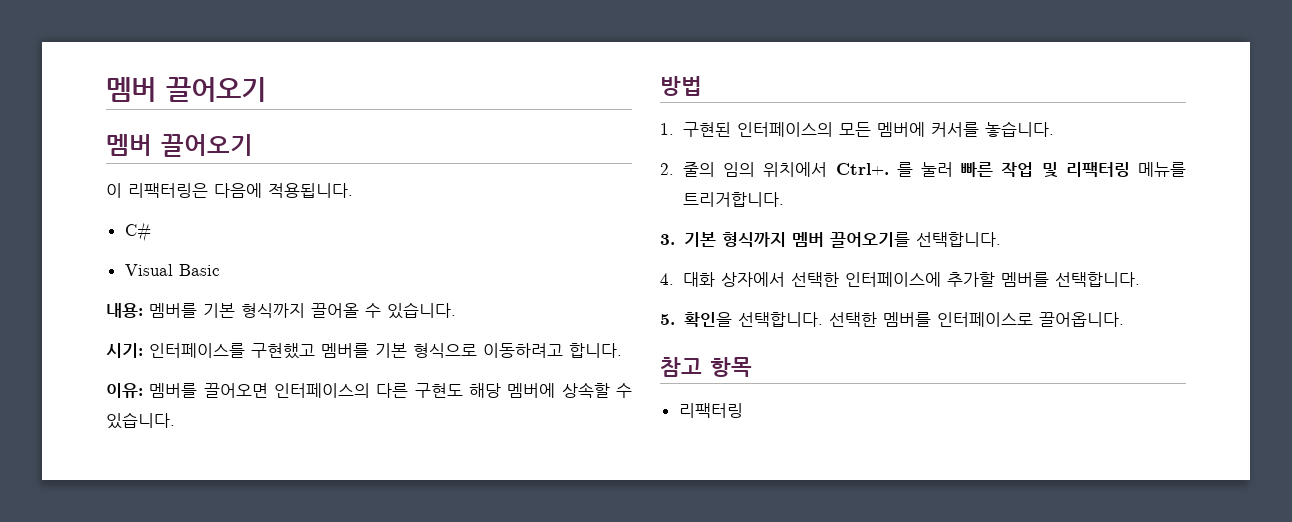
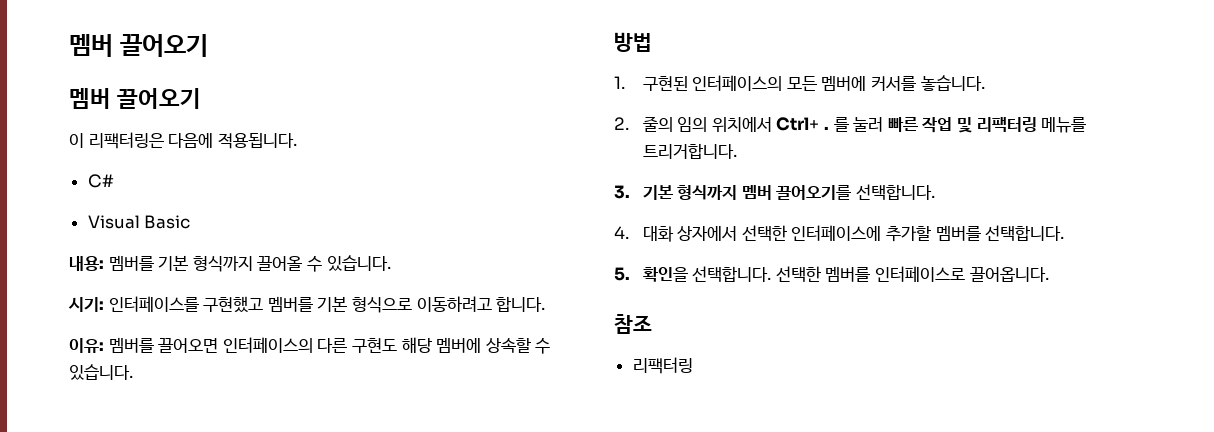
- 2. 줄의 임의 위치에서 Ctrl+.
+ 2. 줄의 임의 위치에서 Ctrl+ .
- 참고 항목
+ 참조

